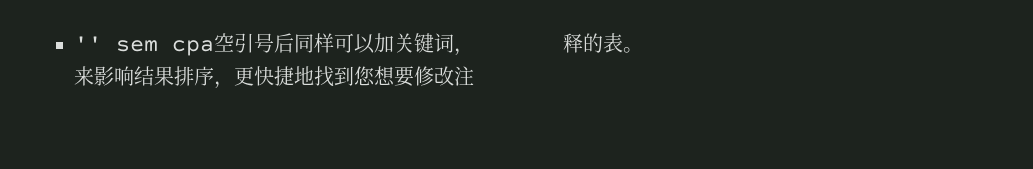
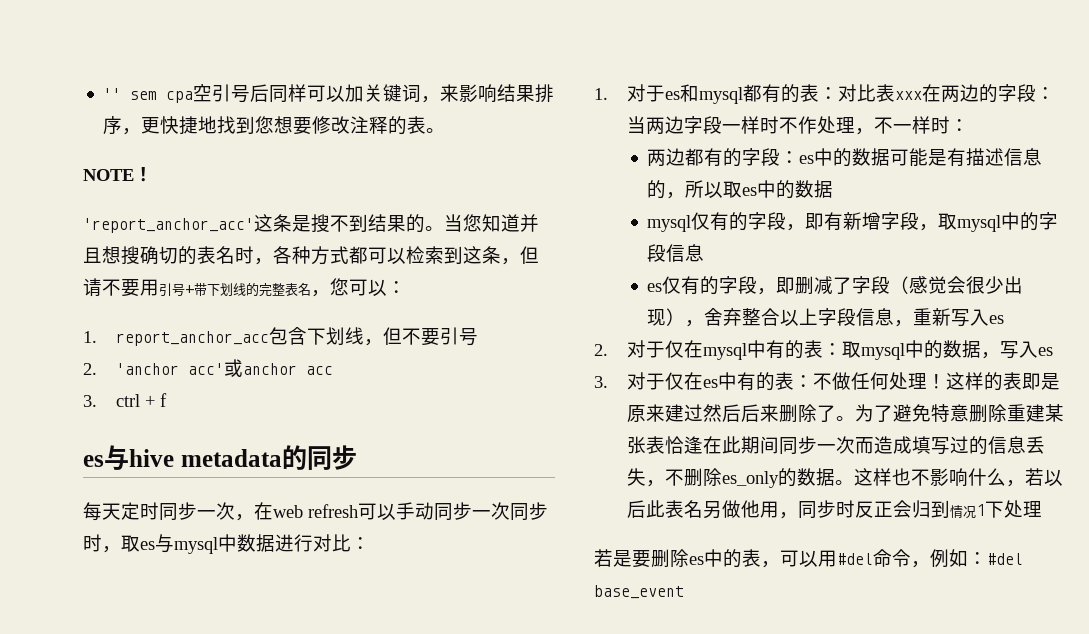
+ NOTE！
+ 'report_anchor_acc'这条是搜不到结果的。当您知道并且想搜确切的表名时，各种方式都可以检索到这条，但请不要用引号+带下划线的完整表名，您可以：
+ 1. report_anchor_acc包含下划线，但不要引号
+ 2. 'anchor acc'或anchor acc
+ 3. ctrl + f
+ es与hive metadata的同步
+ 每天定时同步一次，在web refresh可以手动同步一次同步时，取es与mysql中数据进行对比：
+ 1.对于es和mysql都有的表：对比表xxx在两边的字段：当两边字段一样时不作处理，不一样时：
+ 两边都有的字段：es中的数据可能是有描述信息的，所以取es中的数据
+ mysql仅有的字段，即有新增字段，取mysql中的字段信息
+ es仅有的字段，即删减了字段（感觉会很少出现），舍弃整合以上字段信息，重新写入es
+ 2.对于仅在mysql中有的表：取mysql中的数据，写入es
+ 3.对于仅在es中有的表：不做任何处理！这样的表即是原来建过然后后来删除了。为了避免特意删除重建某张表恰逢在此期间同步一次而造成填写过的信息丢失，不删除es_only的数据。这样也不影响什么，若以后此表名另做他用，同步时反正会归到情况1下处理
+ 若是要删除es中的表，可以用#del命令，例如：#del base_event

